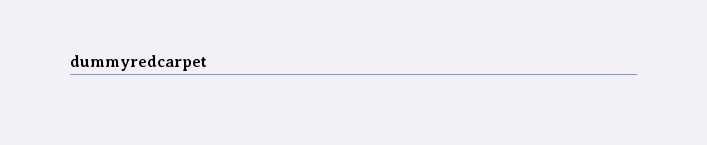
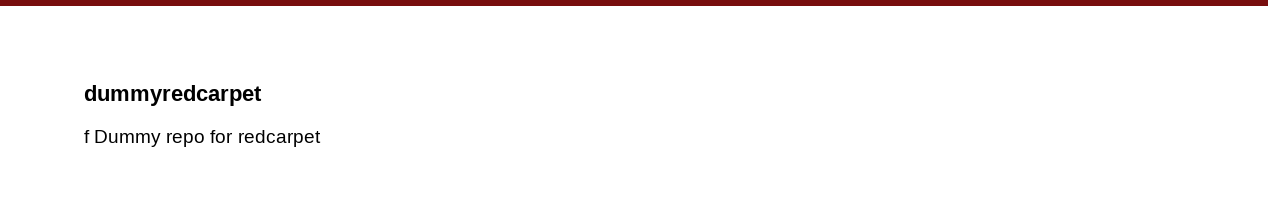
+ f Dummy repo for redcarpet

